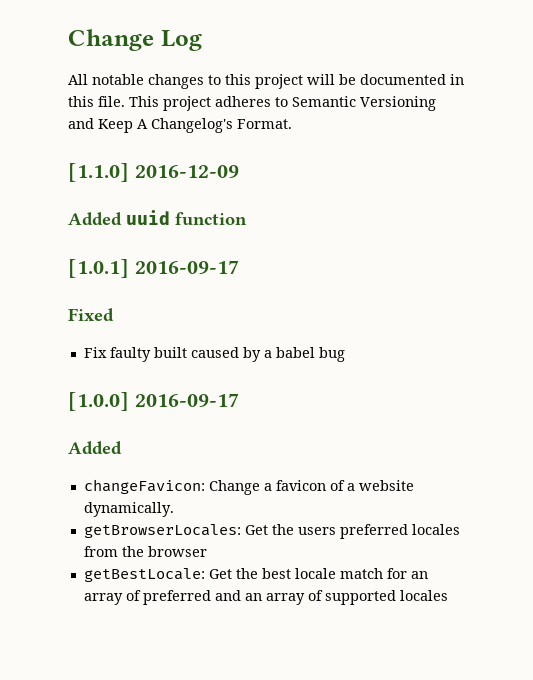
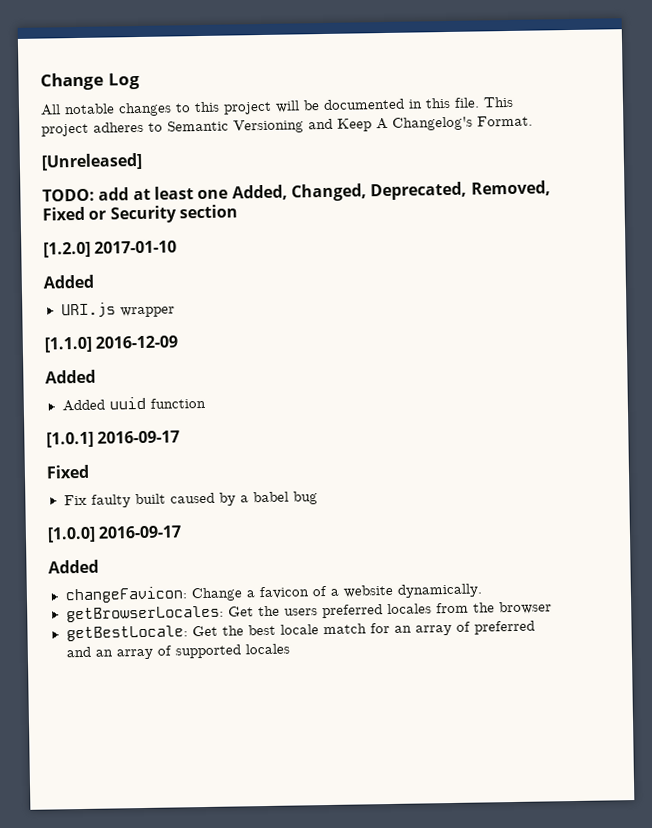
+ [Unreleased]
+ TODO: add at least one Added, Changed, Deprecated, Removed, Fixed or Security section
+ [1.2.0] 2017-01-10
+ Added
+ URI.js wrapper
  [1.1.0] 2016-12-09
+ Added

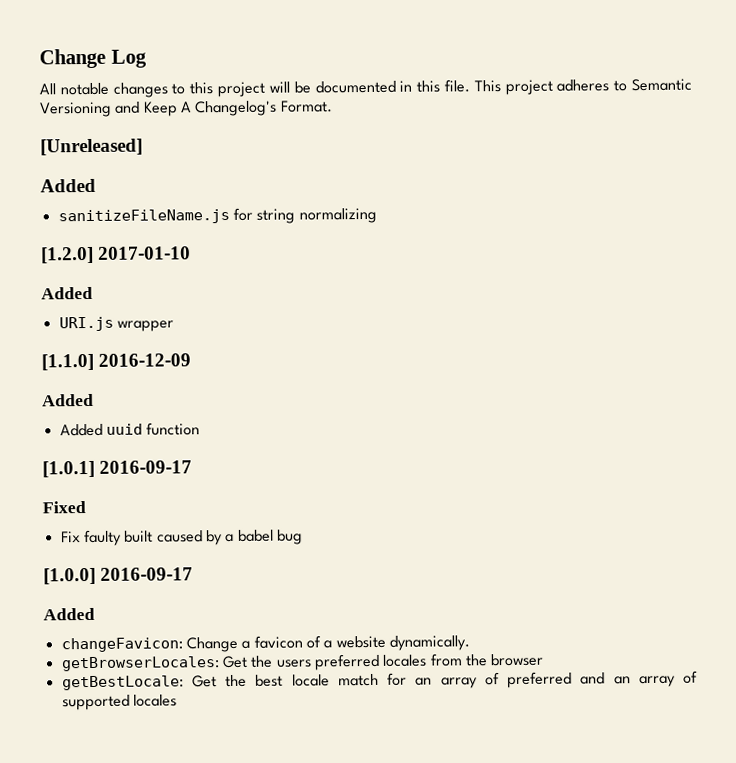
  [Unreleased]
- TODO: add at least one Added, Changed, Deprecated, Removed, Fixed or Security section
+ Added
+ sanitizeFileName.js for string normalizing

